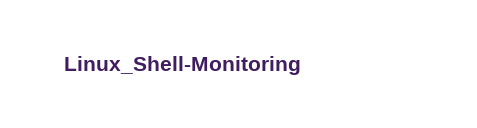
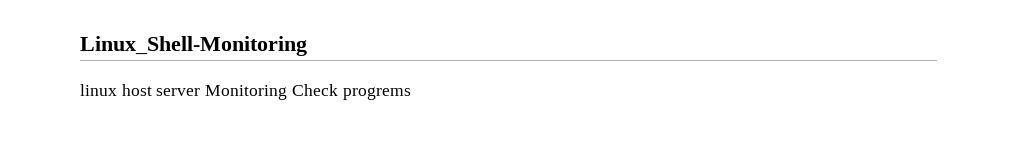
+ linux host server Monitoring Check progrems

